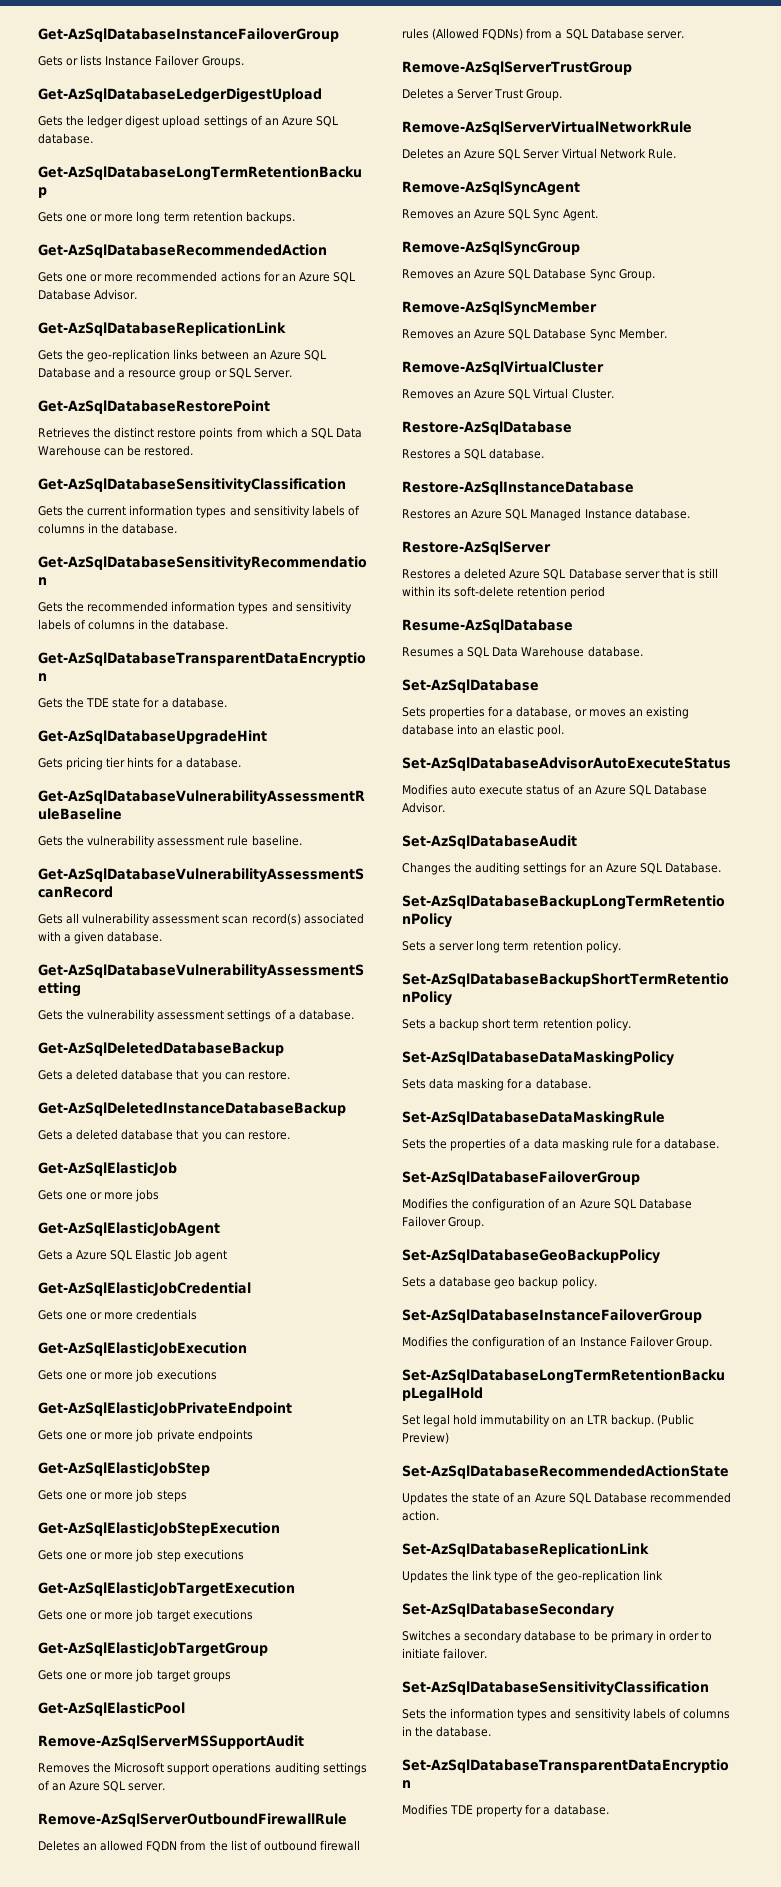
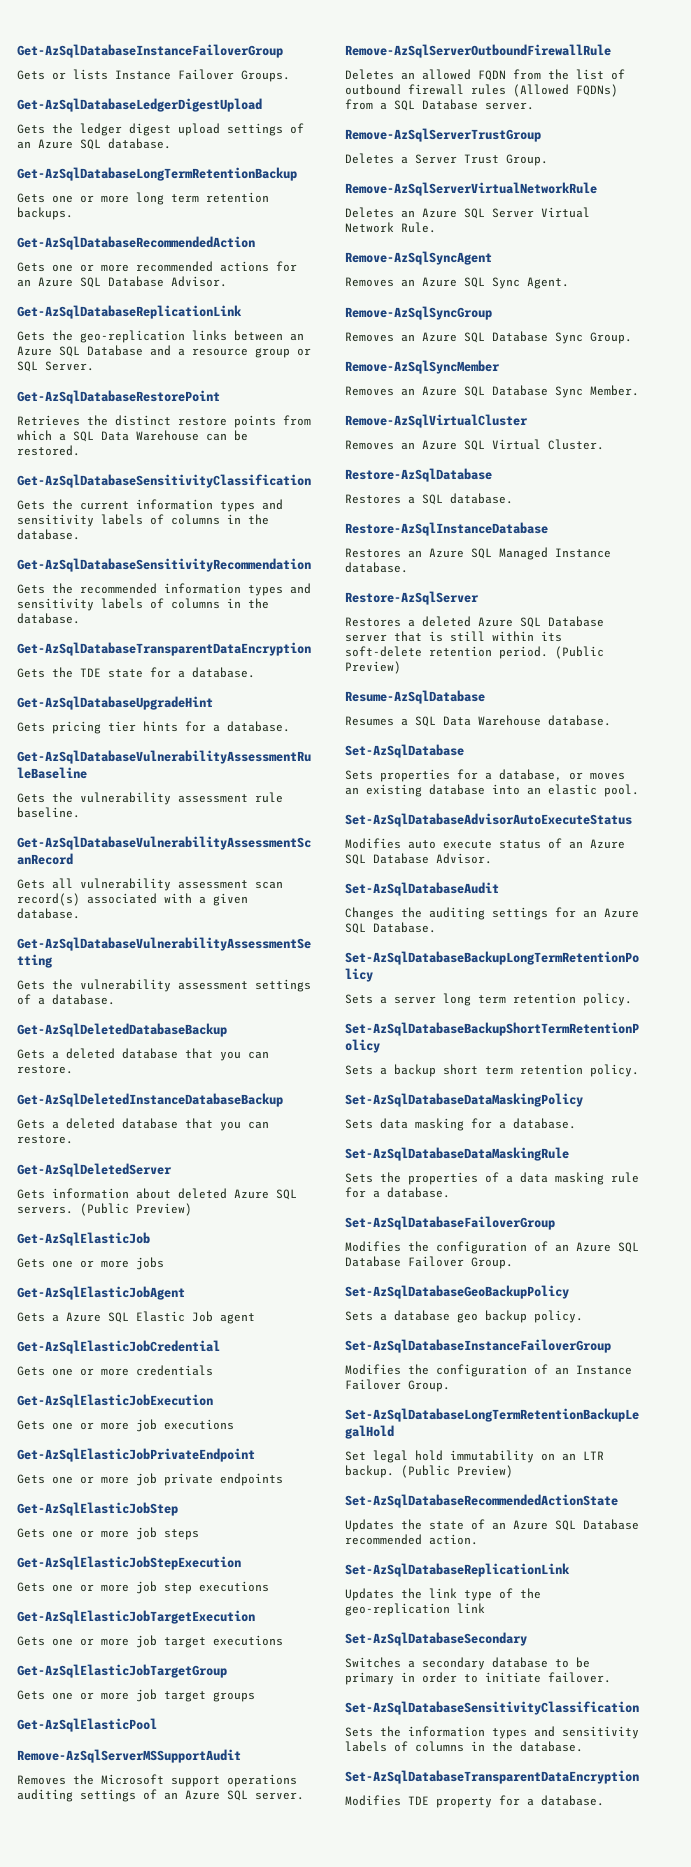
+ Get-AzSqlDeletedServer
+ Gets information about deleted Azure SQL servers. (Public Preview)
- Restores a deleted Azure SQL Database server that is still within its soft-delete retention period
+ Restores a deleted Azure SQL Database server that is still within its soft-delete retention period. (Public Preview)

